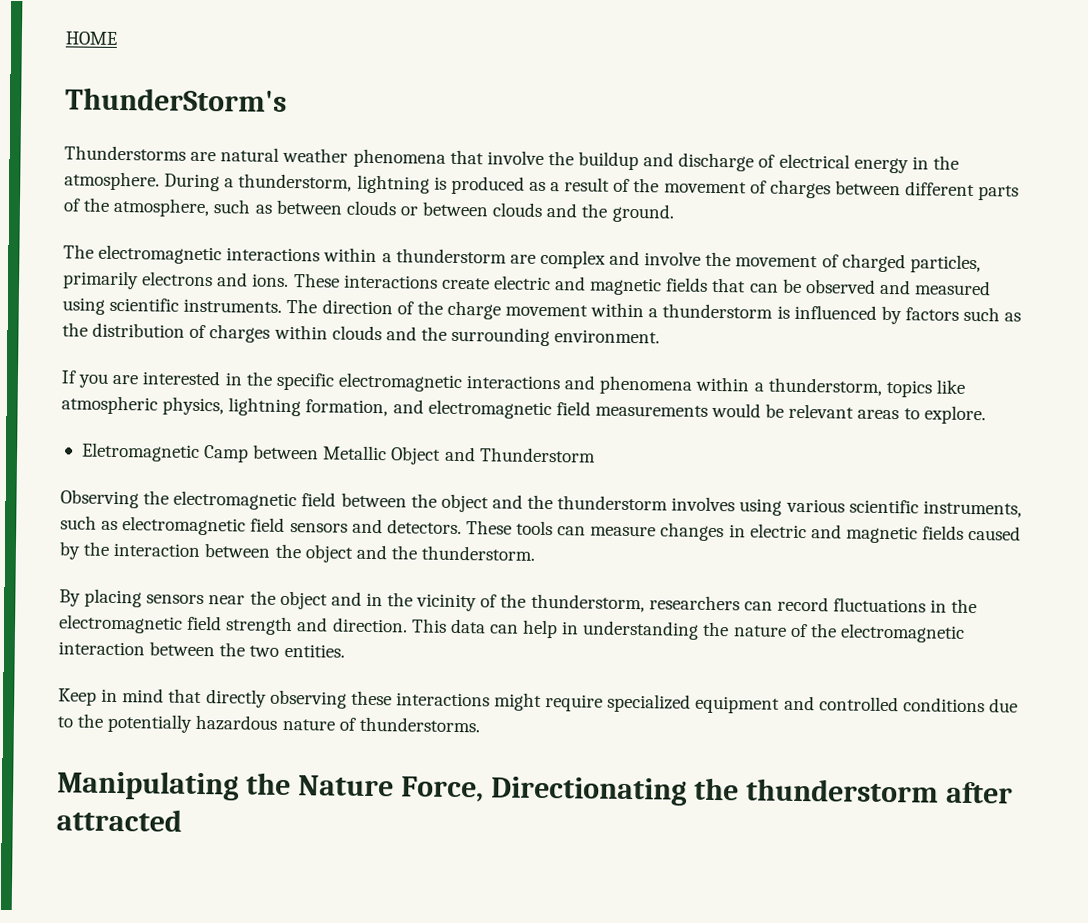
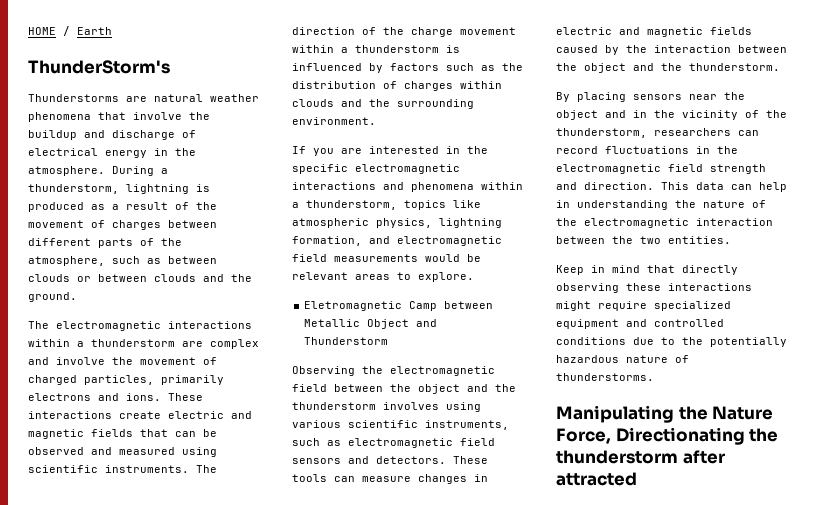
- HOME
+ HOME / Earth

